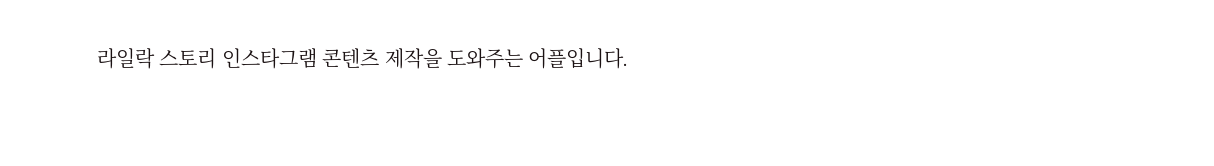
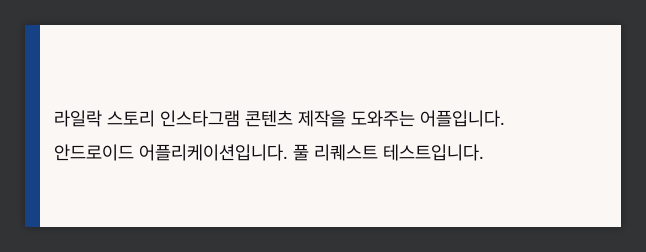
+ 안드로이드 어플리케이션입니다. 풀 리퀘스트 테스트입니다.

